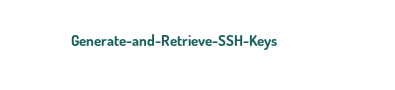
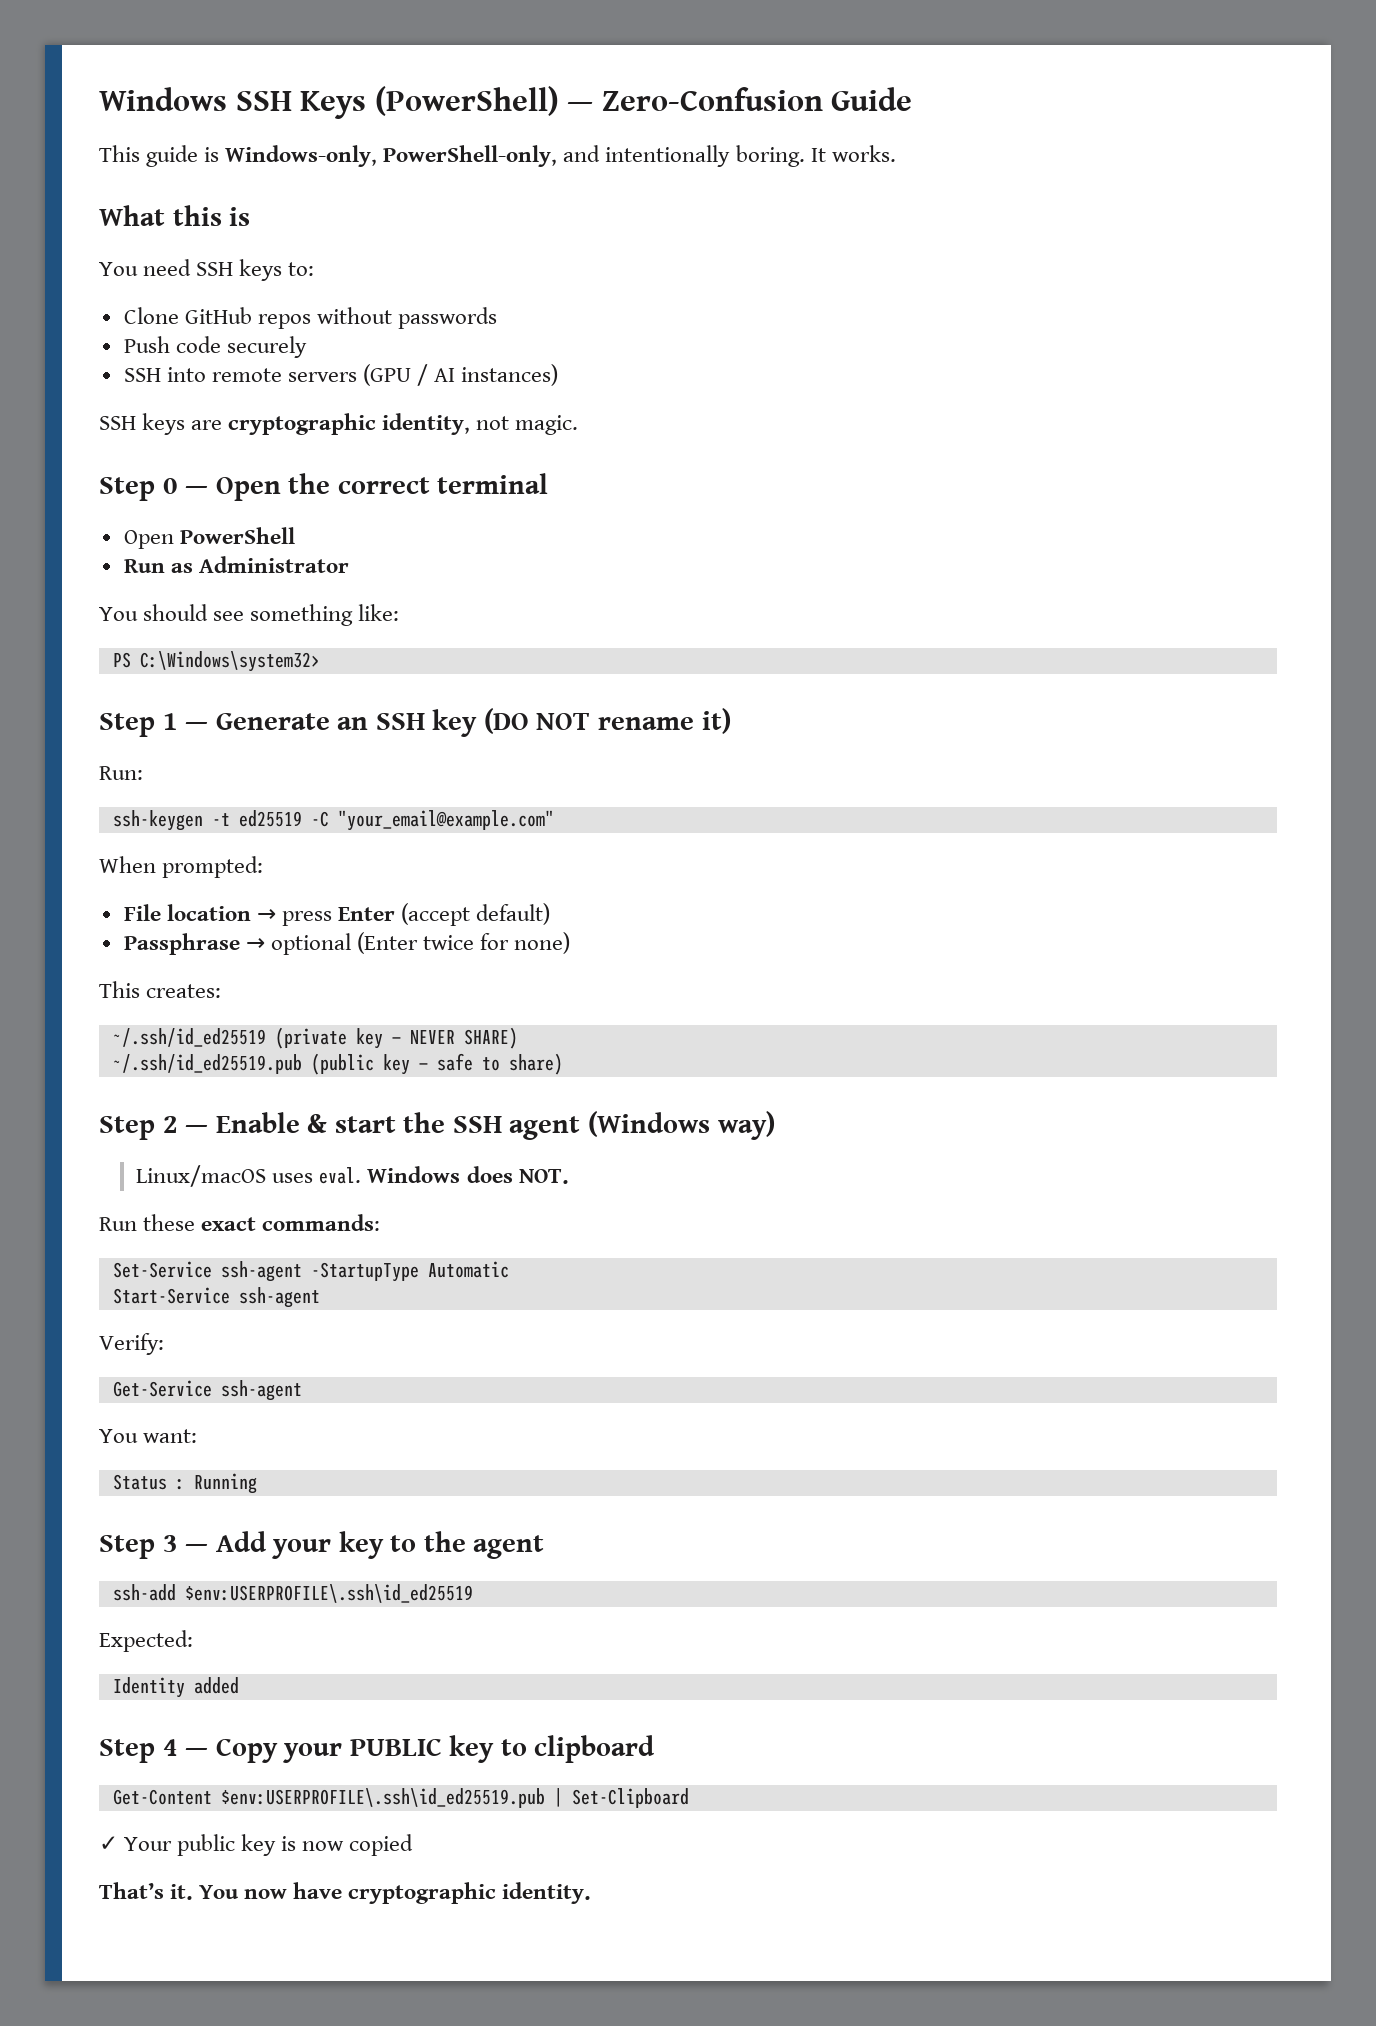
- Generate-and-Retrieve-SSH-Keys
+ Windows SSH Keys (PowerShell) — Zero‑Confusion Guide
+ This guide is Windows‑only, PowerShell‑only, and intentionally boring. It works.
+ What this is
+ You need SSH keys to:
+ Clone GitHub repos without passwords
+ Push code securely
+ SSH into remote servers (GPU / AI instances)
+ SSH keys are cryptographic identity, not magic.
+ Step 0 — Open the correct terminal
+ Open PowerShell
+ Run as Administrator
+ You should see something like:
+ PS C:\Windows\system32>
+ Step 1 — Generate an SSH key (DO NOT rename it)
+ Run:
+ ssh-keygen -t ed25519 -C "your_email@example.com"
+ When prompted:
+ File location → press Enter (accept default)
+ Passphrase → optional (Enter twice for none)
+ This creates:
+ ~/.ssh/id_ed25519 (private key — NEVER SHARE)
+ ~/.ssh/id_ed25519.pub (public key — safe to share)
+ Step 2 — Enable & start the SSH agent (Windows way)
+ Linux/macOS uses eval. Windows does NOT.
+ Run these exact commands:
+ Set-Service ssh-agent -StartupType Automatic
+ Start-Service ssh-agent
+ Verify:
+ Get-Service ssh-agent
+ You want:
+ Status : Running
+ Step 3 — Add your key to the agent
+ ssh-add $env:USERPROFILE\.ssh\id_ed25519
+ Expected:
+ Identity added
+ Step 4 — Copy your PUBLIC key to clipboard
+ Get-Content $env:USERPROFILE\.ssh\id_ed25519.pub | Set-Clipboard
+ ✓ Your public key is now copied
+ That’s it. You now have cryptographic identity.

